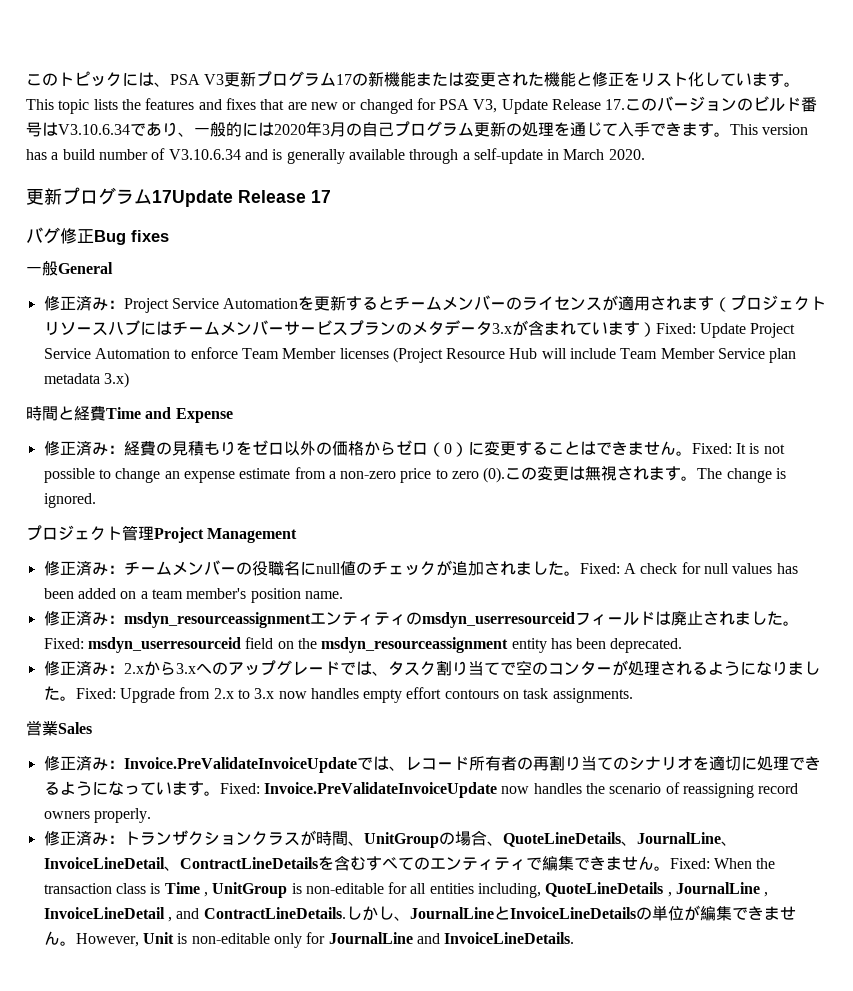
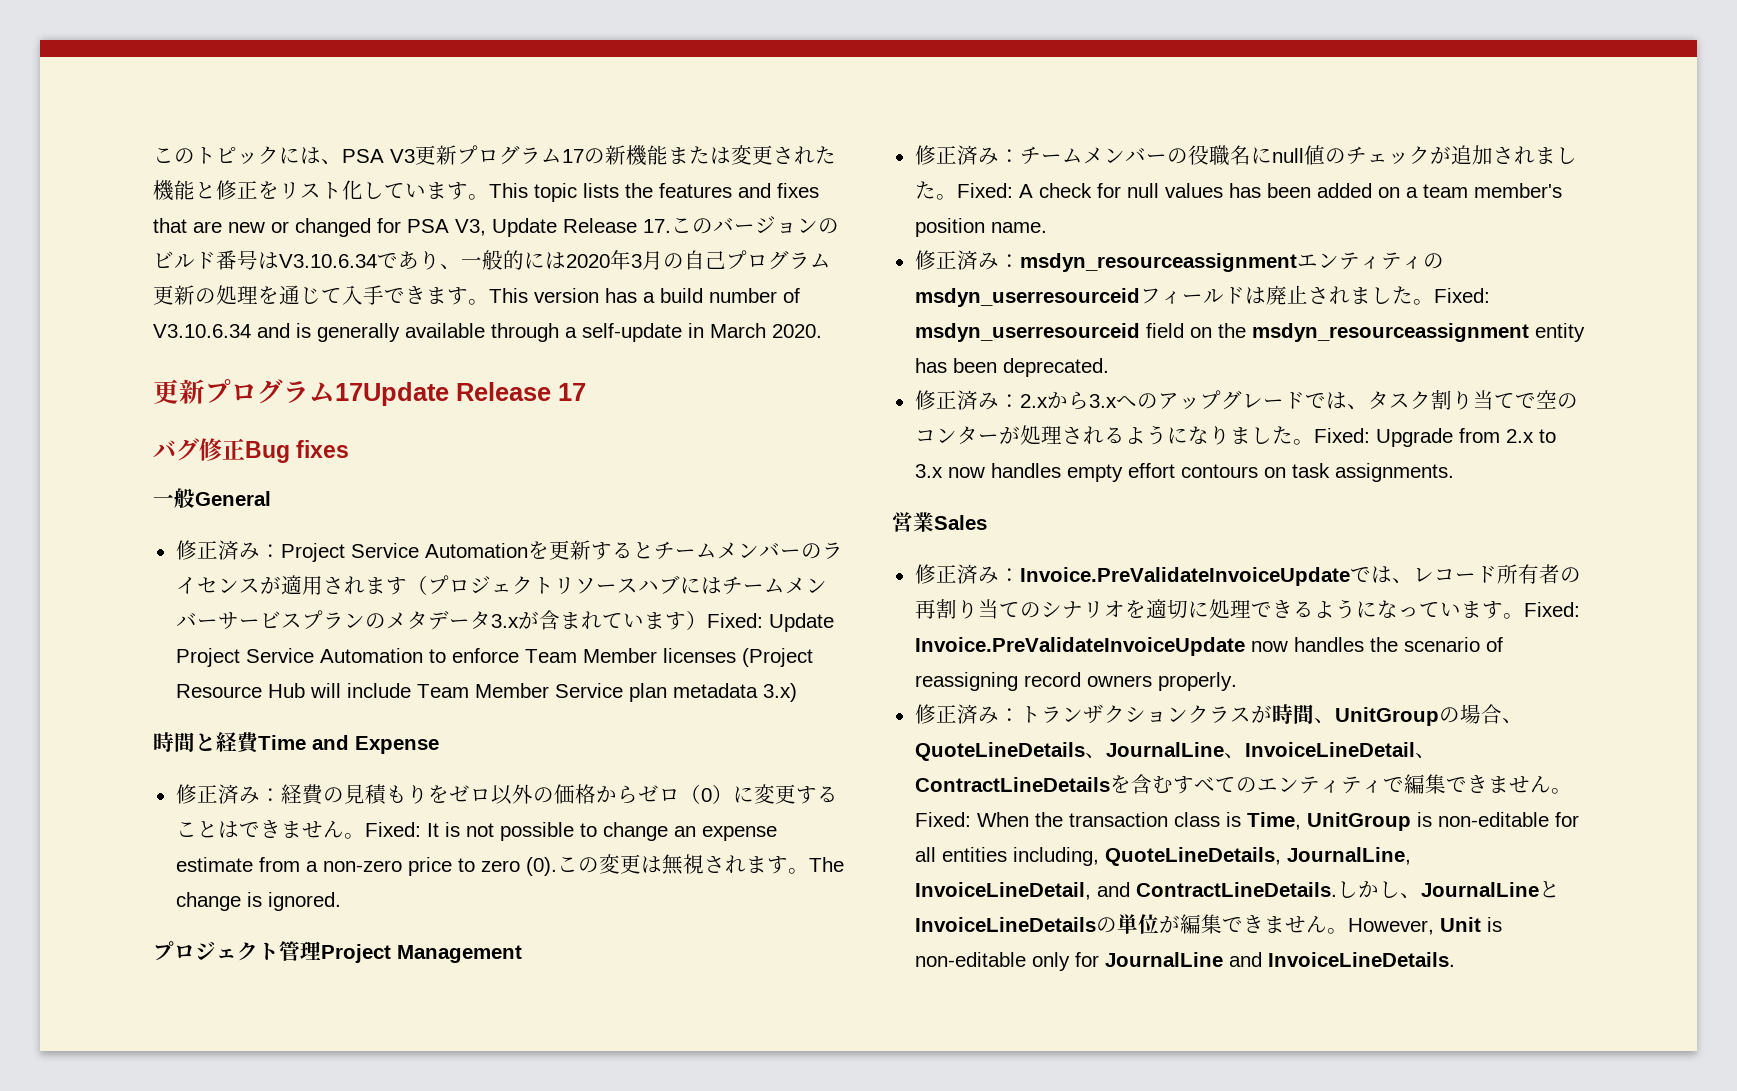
- Fixed: When the transaction class is Time , UnitGroup is non-editable for all entities including, QuoteLineDetails , JournalLine , InvoiceLineDetail , and ContractLineDetails.
+ Fixed: When the transaction class is Time, UnitGroup is non-editable for all entities including, QuoteLineDetails, JournalLine, InvoiceLineDetail, and ContractLineDetails.

